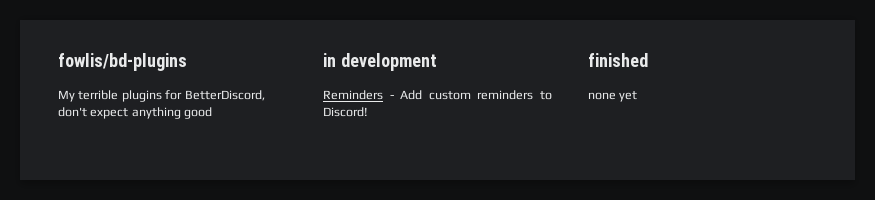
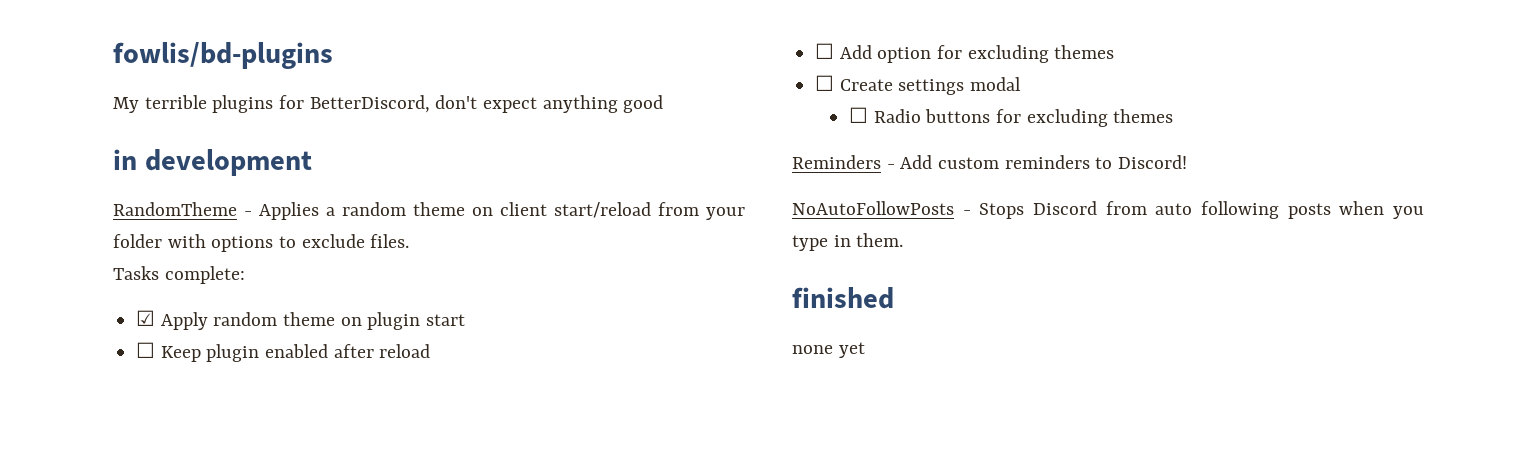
+ RandomTheme - Applies a random theme on client start/reload from your folder with options to exclude files.
+ Tasks complete:
+ ☑ Apply random theme on plugin start
+ ☐ Keep plugin enabled after reload
+ ☐ Add option for excluding themes
+ ☐ Create settings modal
+ ☐ Radio buttons for excluding themes
+ NoAutoFollowPosts - Stops Discord from auto following posts when you type in them.

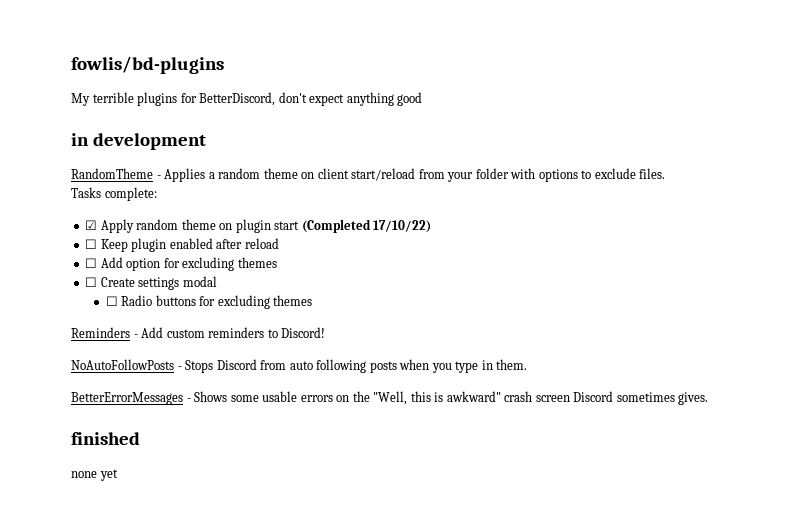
- ☑ Apply random theme on plugin start
+ ☑ Apply random theme on plugin start (Completed 17/10/22)
+ BetterErrorMessages - Shows some usable errors on the "Well, this is awkward" crash screen Discord sometimes gives.

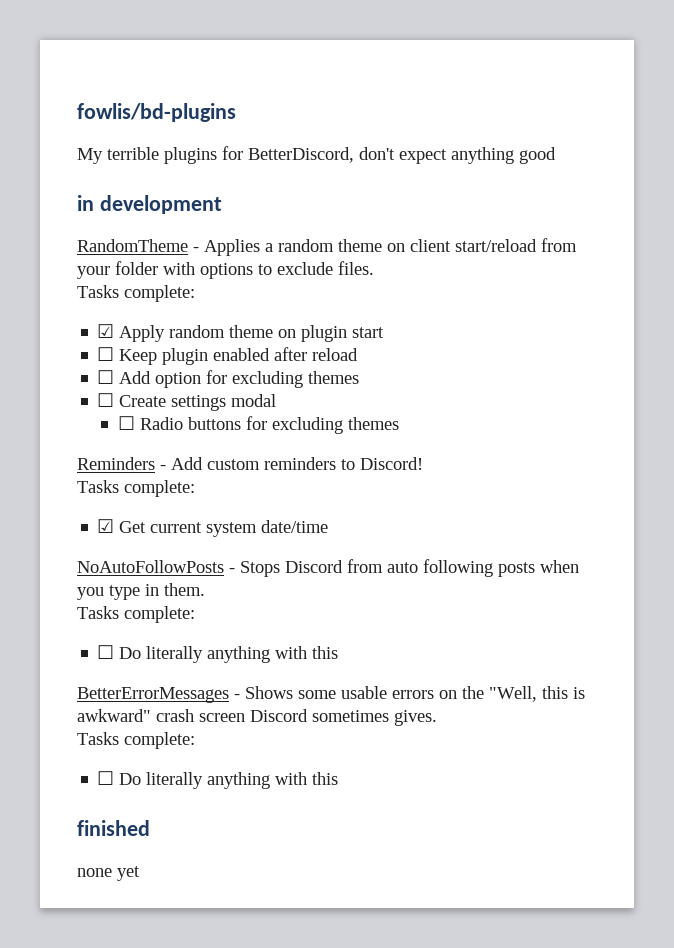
- ☑ Apply random theme on plugin start (Completed 17/10/22)
+ ☑ Apply random theme on plugin start
  Reminders - Add custom reminders to Discord!
+ Tasks complete:
+ ☑ Get current system date/time
  NoAutoFollowPosts - Stops Discord from auto following posts when you type in them.
+ Tasks complete:
+ ☐ Do literally anything with this
  BetterErrorMessages - Shows some usable errors on the "Well, this is awkward" crash screen Discord sometimes gives.
+ Tasks complete:
+ ☐ Do literally anything with this

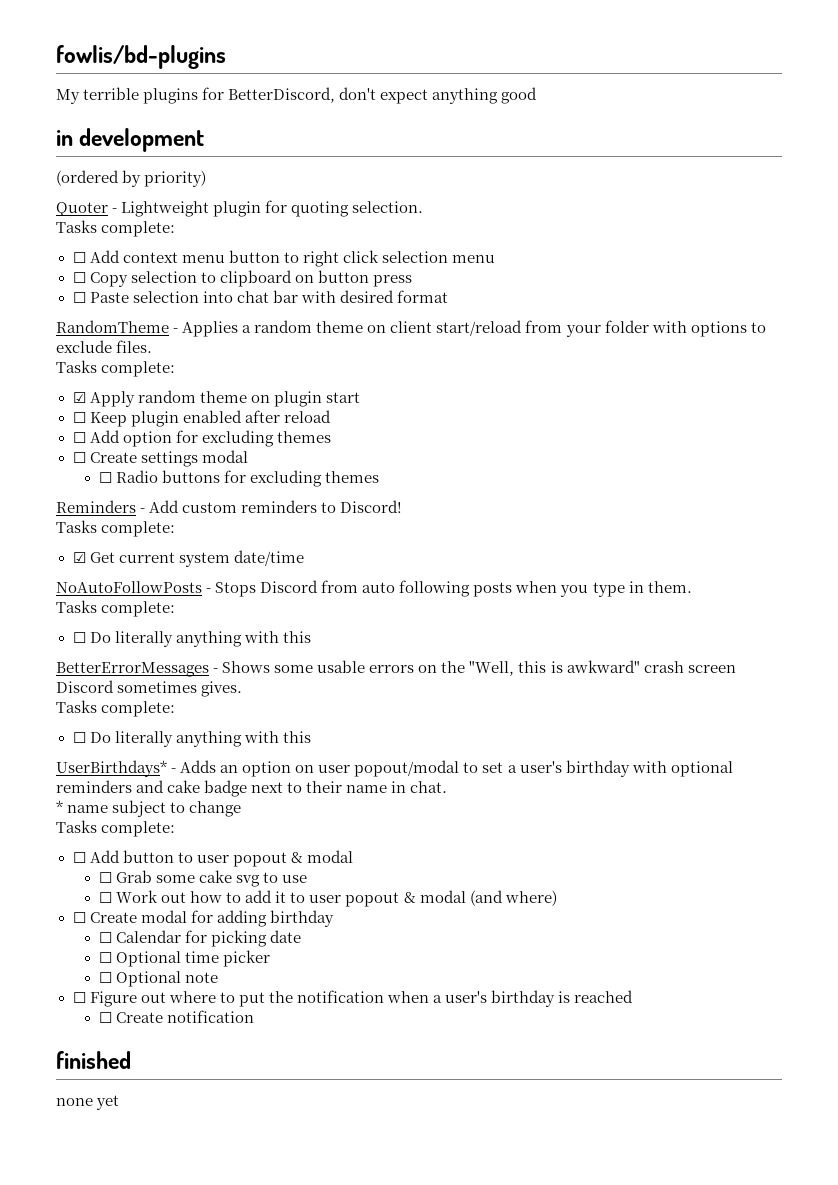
+ (ordered by priority)
+ Quoter - Lightweight plugin for quoting selection.
+ Tasks complete:
+ ☐ Add context menu button to right click selection menu
+ ☐ Copy selection to clipboard on button press
+ ☐ Paste selection into chat bar with desired format
+ UserBirthdays* - Adds an option on user popout/modal to set a user's birthday with optional reminders and cake badge next to their name in chat.
+ * name subject to change
+ Tasks complete:
+ ☐ Add button to user popout & modal
+ ☐ Grab some cake svg to use
+ ☐ Work out how to add it to user popout & modal (and where)
+ ☐ Create modal for adding birthday
+ ☐ Calendar for picking date
+ ☐ Optional time picker
+ ☐ Optional note
+ ☐ Figure out where to put the notification when a user's birthday is reached
+ ☐ Create notification

